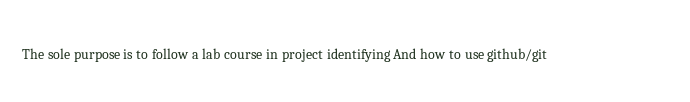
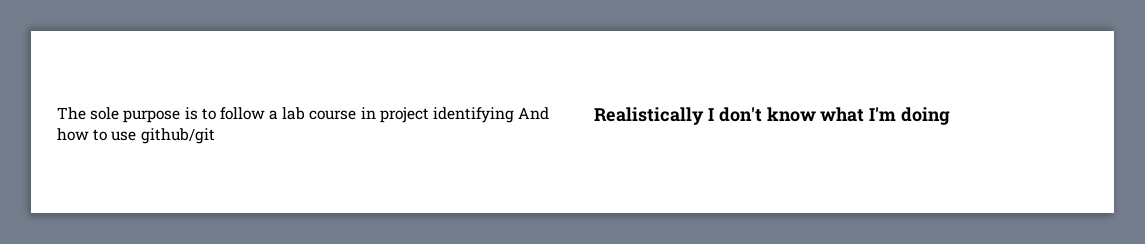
+ Realistically I don't know what I'm doing

